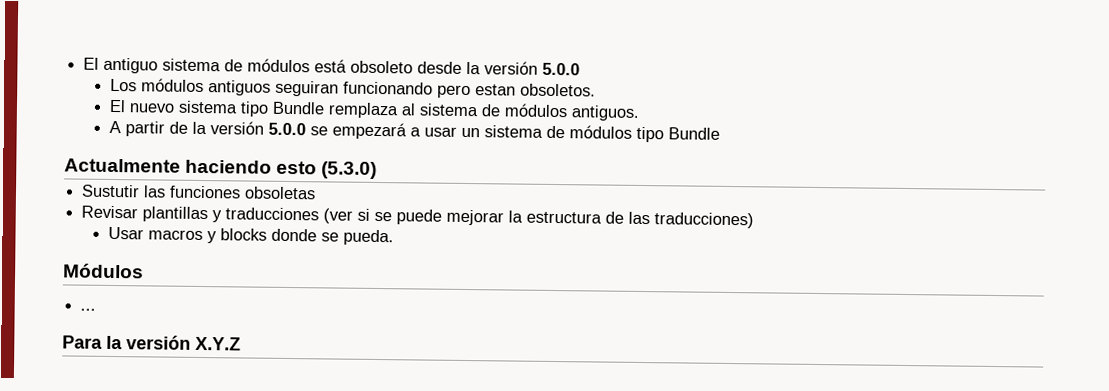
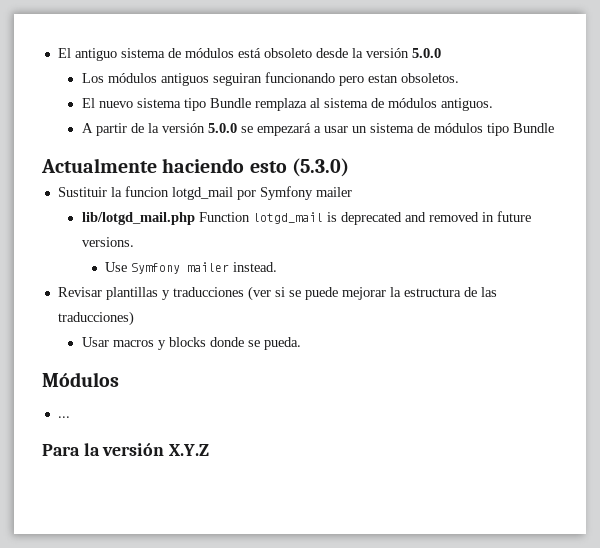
- Sustutir las funciones obsoletas
+ Sustituir la funcion lotgd_mail por Symfony mailer
+ lib/lotgd_mail.php Function lotgd_mail is deprecated and removed in future versions.
+ Use Symfony mailer instead.

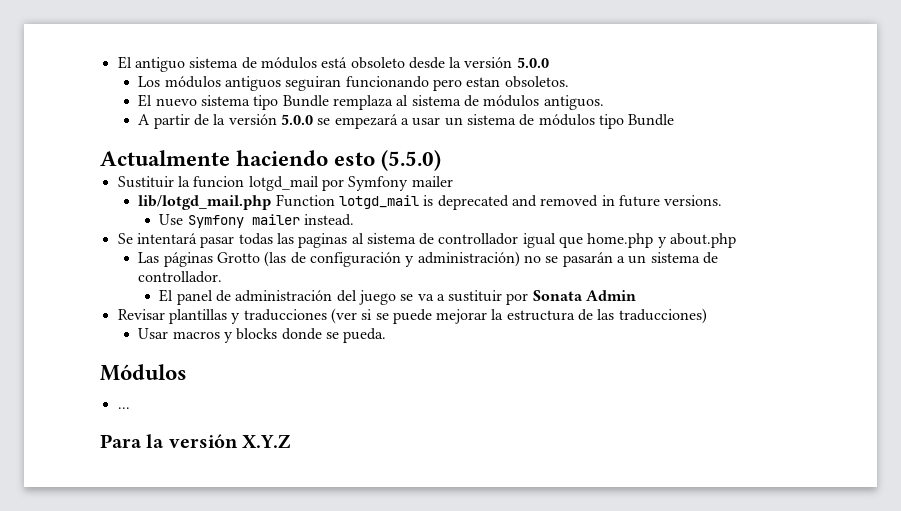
- Actualmente haciendo esto (5.3.0)
+ Actualmente haciendo esto (5.5.0)
+ Se intentará pasar todas las paginas al sistema de controllador igual que home.php y about.php
+ Las páginas Grotto (las de configuración y administración) no se pasarán a un sistema de controllador.
+ El panel de administración del juego se va a sustituir por Sonata Admin

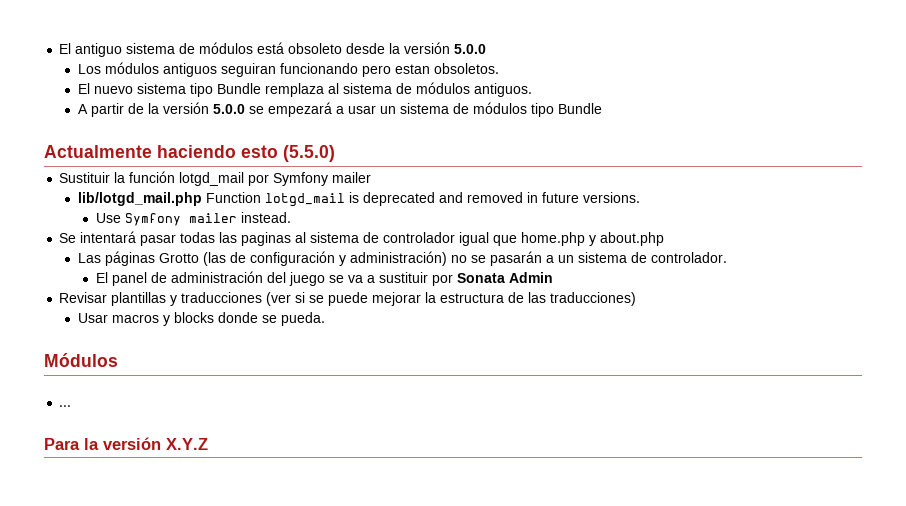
- Sustituir la funcion lotgd_mail por Symfony mailer
+ Sustituir la función lotgd_mail por Symfony mailer
- Se intentará pasar todas las paginas al sistema de controllador igual que home.php y about.php
+ Se intentará pasar todas las paginas al sistema de controlador igual que home.php y about.php
- Las páginas Grotto (las de configuración y administración) no se pasarán a un sistema de controllador.
+ Las páginas Grotto (las de configuración y administración) no se pasarán a un sistema de controlador.

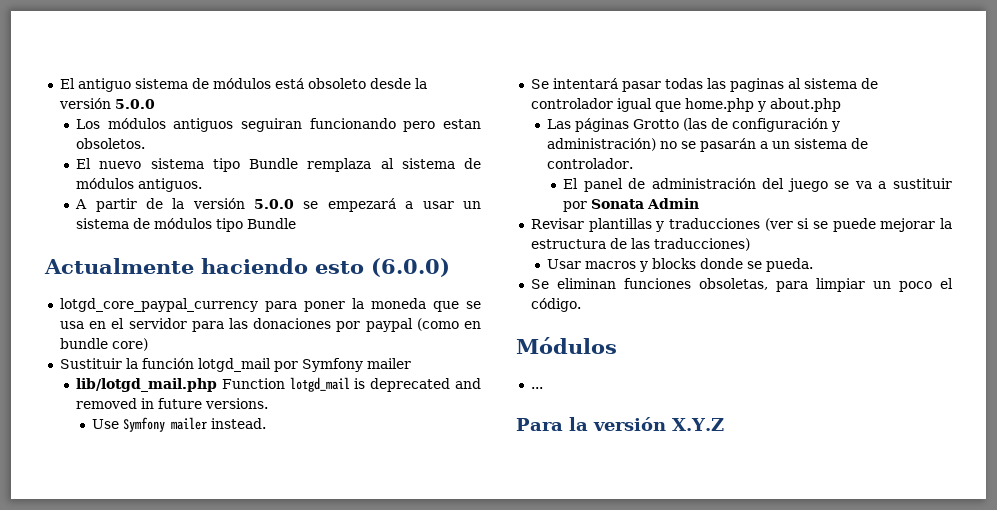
- Actualmente haciendo esto (5.5.0)
+ Actualmente haciendo esto (6.0.0)
+ lotgd_core_paypal_currency para poner la moneda que se usa en el servidor para las donaciones por paypal (como en bundle core)
+ Se eliminan funciones obsoletas, para limpiar un poco el código.

